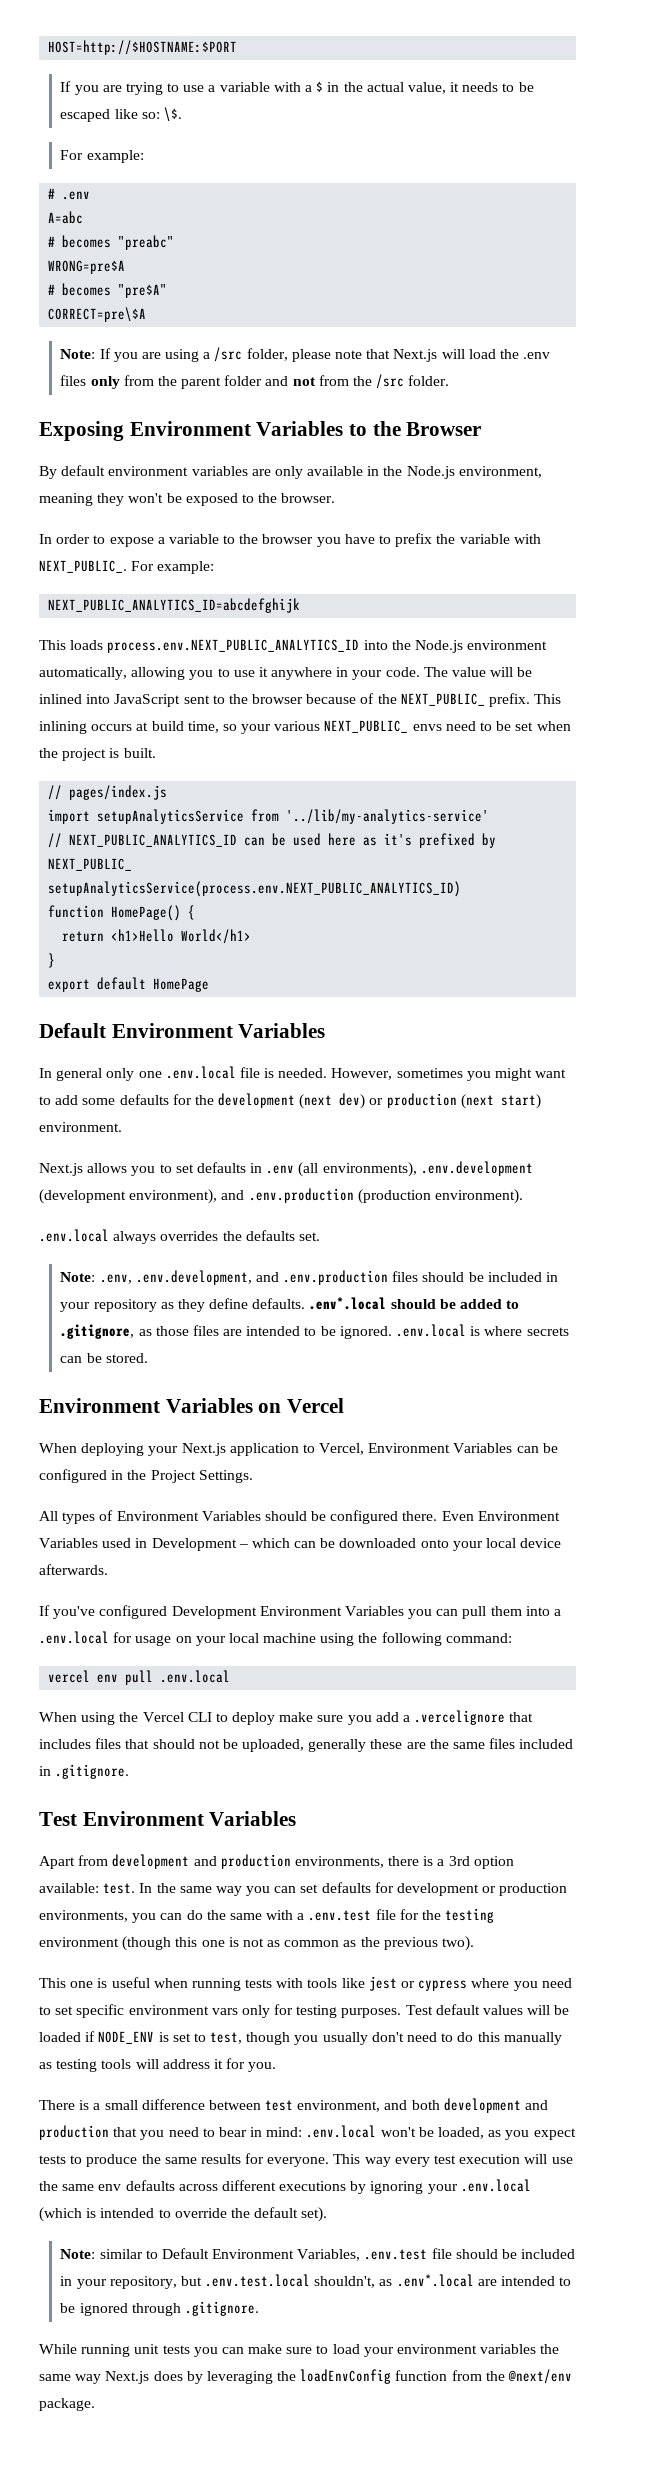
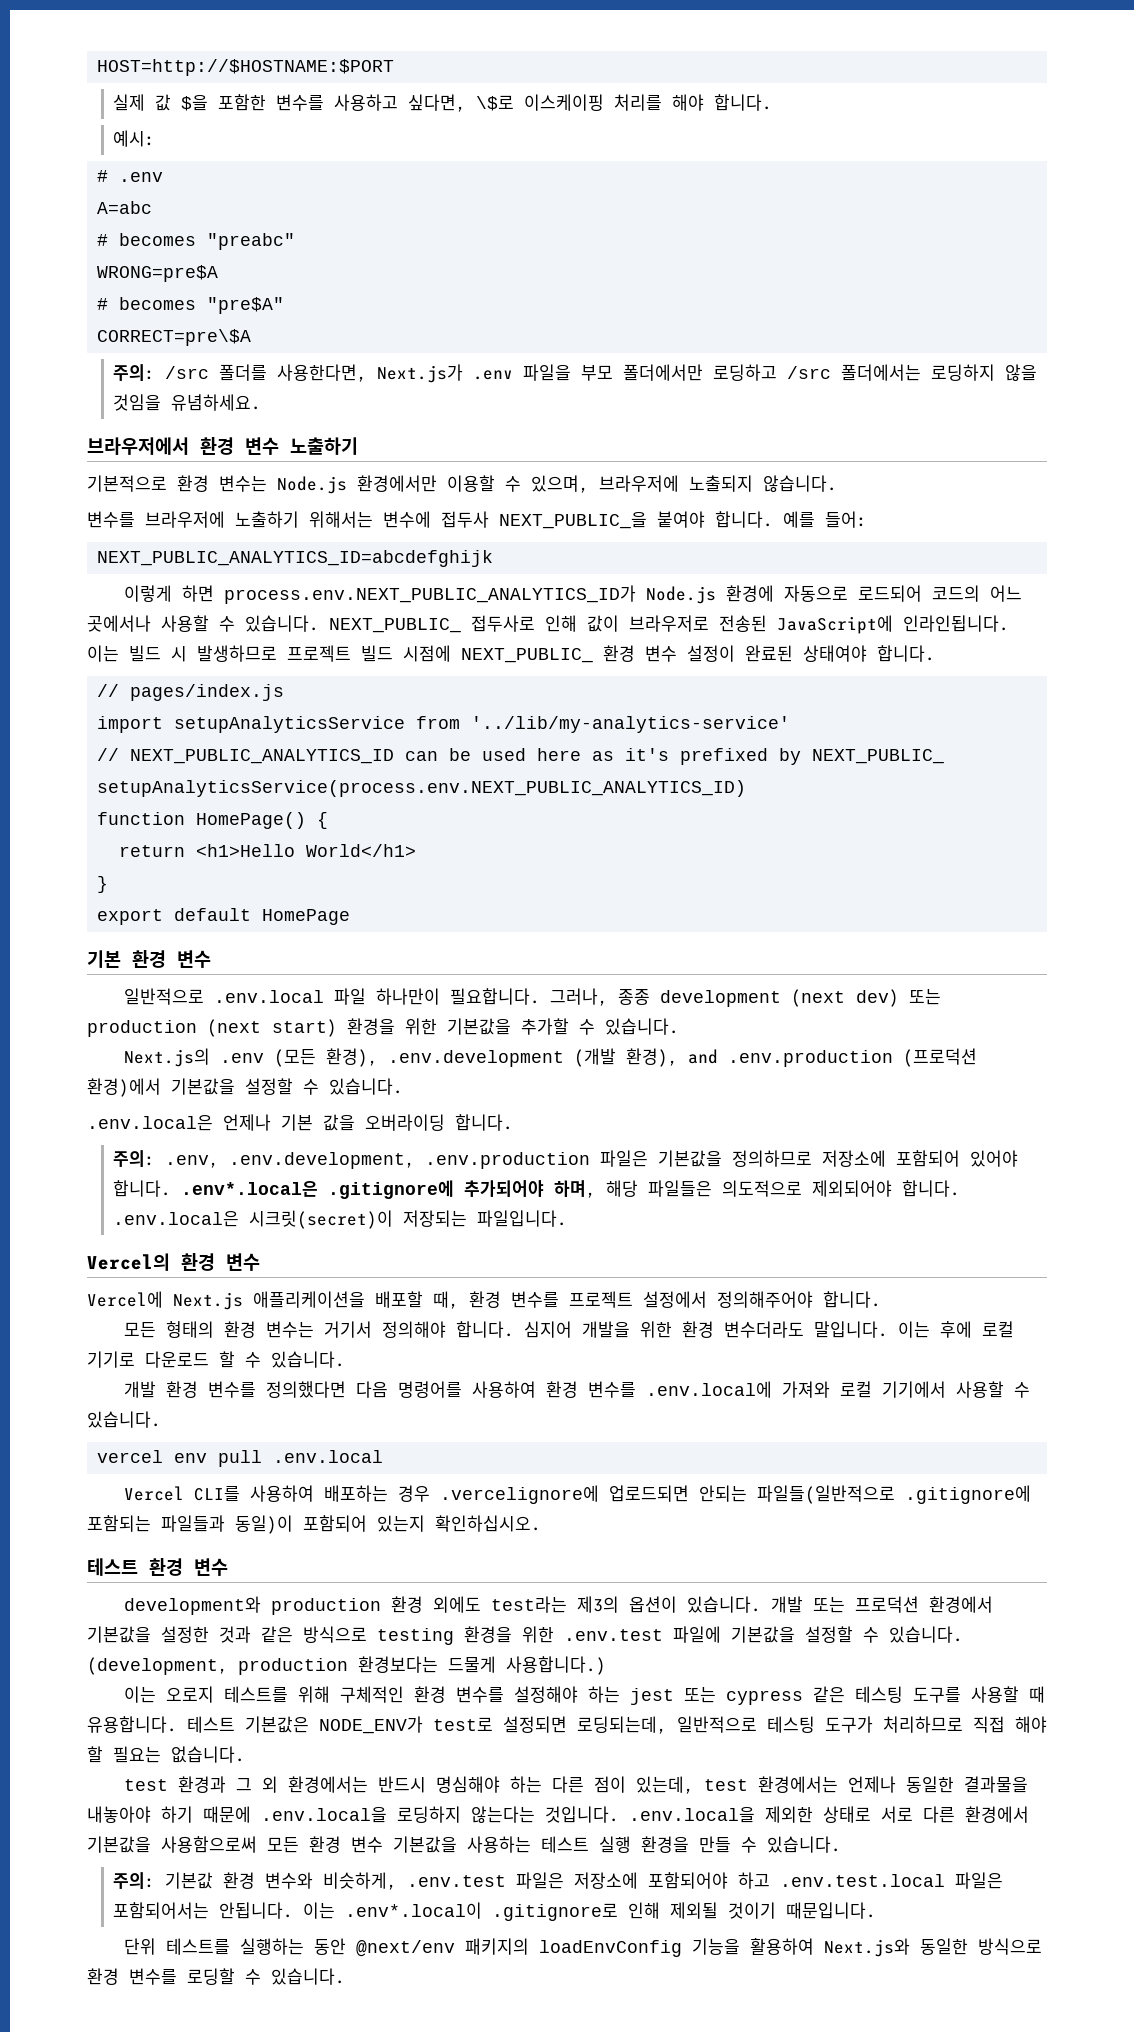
- If you are trying to use a variable with a $ in the actual value, it needs to be escaped like so: \$.
- For example:
+ 실제 값 $을 포함한 변수를 사용하고 싶다면, \$로 이스케이핑 처리를 해야 합니다.
+ 예시:
- Note: If you are using a /src folder, please note that Next.js will load the .env files only from the parent folder and not from the /src folder.
- Exposing Environment Variables to the Browser
- By default environment variables are only available in the Node.js environment, meaning they won't be exposed to the browser.
- In order to expose a variable to the browser you have to prefix the variable with NEXT_PUBLIC_. For example:
+ 주의: /src 폴더를 사용한다면, Next.js가 .env 파일을 부모 폴더에서만 로딩하고 /src 폴더에서는 로딩하지 않을 것임을 유념하세요.
+ 브라우저에서 환경 변수 노출하기
+ 기본적으로 환경 변수는 Node.js 환경에서만 이용할 수 있으며, 브라우저에 노출되지 않습니다.
+ 변수를 브라우저에 노출하기 위해서는 변수에 접두사 NEXT_PUBLIC_을 붙여야 합니다. 예를 들어:
  NEXT_PUBLIC_ANALYTICS_ID=abcdefghijk
- This loads process.env.NEXT_PUBLIC_ANALYTICS_ID into the Node.js environment automatically, allowing you to use it anywhere in your code. The value will be inlined into JavaScript sent to the browser because of the NEXT_PUBLIC_ prefix. This inlining occurs at build time, so your various NEXT_PUBLIC_ envs need to be set when the project is built.
+ 이렇게 하면 process.env.NEXT_PUBLIC_ANALYTICS_ID가 Node.js 환경에 자동으로 로드되어 코드의 어느 곳에서나 사용할 수 있습니다. NEXT_PUBLIC_ 접두사로 인해 값이 브라우저로 전송된 JavaScript에 인라인됩니다. 이는 빌드 시 발생하므로 프로젝트 빌드 시점에 NEXT_PUBLIC_ 환경 변수 설정이 완료된 상태여야 합니다.
- Default Environment Variables
- In general only one .env.local file is needed. However, sometimes you might want to add some defaults for the development (next dev) or production (next start) environment.
- Next.js allows you to set defaults in .env (all environments), .env.development (development environment), and .env.production (production environment).
- .env.local always overrides the defaults set.
- Note: .env, .env.development, and .env.production files should be included in your repository as they define defaults. .env*.local should be added to .gitignore, as those files are intended to be ignored. .env.local is where secrets can be stored.
- Environment Variables on Vercel
- When deploying your Next.js application to Vercel, Environment Variables can be configured in the Project Settings.
- All types of Environment Variables should be configured there. Even Environment Variables used in Development – which can be downloaded onto your local device afterwards.
- If you've configured Development Environment Variables you can pull them into a .env.local for usage on your local machine using the following command:
+ 기본 환경 변수
+ 일반적으로 .env.local 파일 하나만이 필요합니다. 그러나, 종종 development (next dev) 또는 production (next start) 환경을 위한 기본값을 추가할 수 있습니다.
+ Next.js의 .env (모든 환경), .env.development (개발 환경), and .env.production (프로덕션 환경)에서 기본값을 설정할 수 있습니다.
+ .env.local은 언제나 기본 값을 오버라이딩 합니다.
+ 주의: .env, .env.development, .env.production 파일은 기본값을 정의하므로 저장소에 포함되어 있어야 합니다. .env*.local은 .gitignore에 추가되어야 하며, 해당 파일들은 의도적으로 제외되어야 합니다. .env.local은 시크릿(secret)이 저장되는 파일입니다.
+ Vercel의 환경 변수
+ Vercel에 Next.js 애플리케이션을 배포할 때, 환경 변수를 프로젝트 설정에서 정의해주어야 합니다.
+ 모든 형태의 환경 변수는 거기서 정의해야 합니다. 심지어 개발을 위한 환경 변수더라도 말입니다. 이는 후에 로컬 기기로 다운로드 할 수 있습니다.
+ 개발 환경 변수를 정의했다면 다음 명령어를 사용하여 환경 변수를 .env.local에 가져와 로컬 기기에서 사용할 수 있습니다.
  vercel env pull .env.local
- When using the Vercel CLI to deploy make sure you add a .vercelignore that includes files that should not be uploaded, generally these are the same files included in .gitignore.
- Test Environment Variables
- Apart from development and production environments, there is a 3rd option available: test. In the same way you can set defaults for development or production environments, you can do the same with a .env.test file for the testing environment (though this one is not as common as the previous two).
- This one is useful when running tests with tools like jest or cypress where you need to set specific environment vars only for testing purposes. Test default values will be loaded if NODE_ENV is set to test, though you usually don't need to do this manually as testing tools will address it for you.
- There is a small difference between test environment, and both development and production that you need to bear in mind: .env.local won't be loaded, as you expect tests to produce the same results for everyone. This way every test execution will use the same env defaults across different executions by ignoring your .env.local (which is intended to override the default set).
- Note: similar to Default Environment Variables, .env.test file should be included in your repository, but .env.test.local shouldn't, as .env*.local are intended to be ignored through .gitignore.
- While running unit tests you can make sure to load your environment variables the same way Next.js does by leveraging the loadEnvConfig function from the @next/env package.
+ Vercel CLI를 사용하여 배포하는 경우 .vercelignore에 업로드되면 안되는 파일들(일반적으로 .gitignore에 포함되는 파일들과 동일)이 포함되어 있는지 확인하십시오.
+ 테스트 환경 변수
+ development와 production 환경 외에도 test라는 제3의 옵션이 있습니다. 개발 또는 프로덕션 환경에서 기본값을 설정한 것과 같은 방식으로 testing 환경을 위한 .env.test 파일에 기본값을 설정할 수 있습니다. (development, production 환경보다는 드물게 사용합니다.)
+ 이는 오로지 테스트를 위해 구체적인 환경 변수를 설정해야 하는 jest 또는 cypress 같은 테스팅 도구를 사용할 때 유용합니다. 테스트 기본값은 NODE_ENV가 test로 설정되면 로딩되는데, 일반적으로 테스팅 도구가 처리하므로 직접 해야 할 필요는 없습니다.
+ test 환경과 그 외 환경에서는 반드시 명심해야 하는 다른 점이 있는데, test 환경에서는 언제나 동일한 결과물을 내놓아야 하기 때문에 .env.local을 로딩하지 않는다는 것입니다. .env.local을 제외한 상태로 서로 다른 환경에서 기본값을 사용함으로써 모든 환경 변수 기본값을 사용하는 테스트 실행 환경을 만들 수 있습니다.
+ 주의: 기본값 환경 변수와 비슷하게, .env.test 파일은 저장소에 포함되어야 하고 .env.test.local 파일은 포함되어서는 안됩니다. 이는 .env*.local이 .gitignore로 인해 제외될 것이기 때문입니다.
+ 단위 테스트를 실행하는 동안 @next/env 패키지의 loadEnvConfig 기능을 활용하여 Next.js와 동일한 방식으로 환경 변수를 로딩할 수 있습니다.

